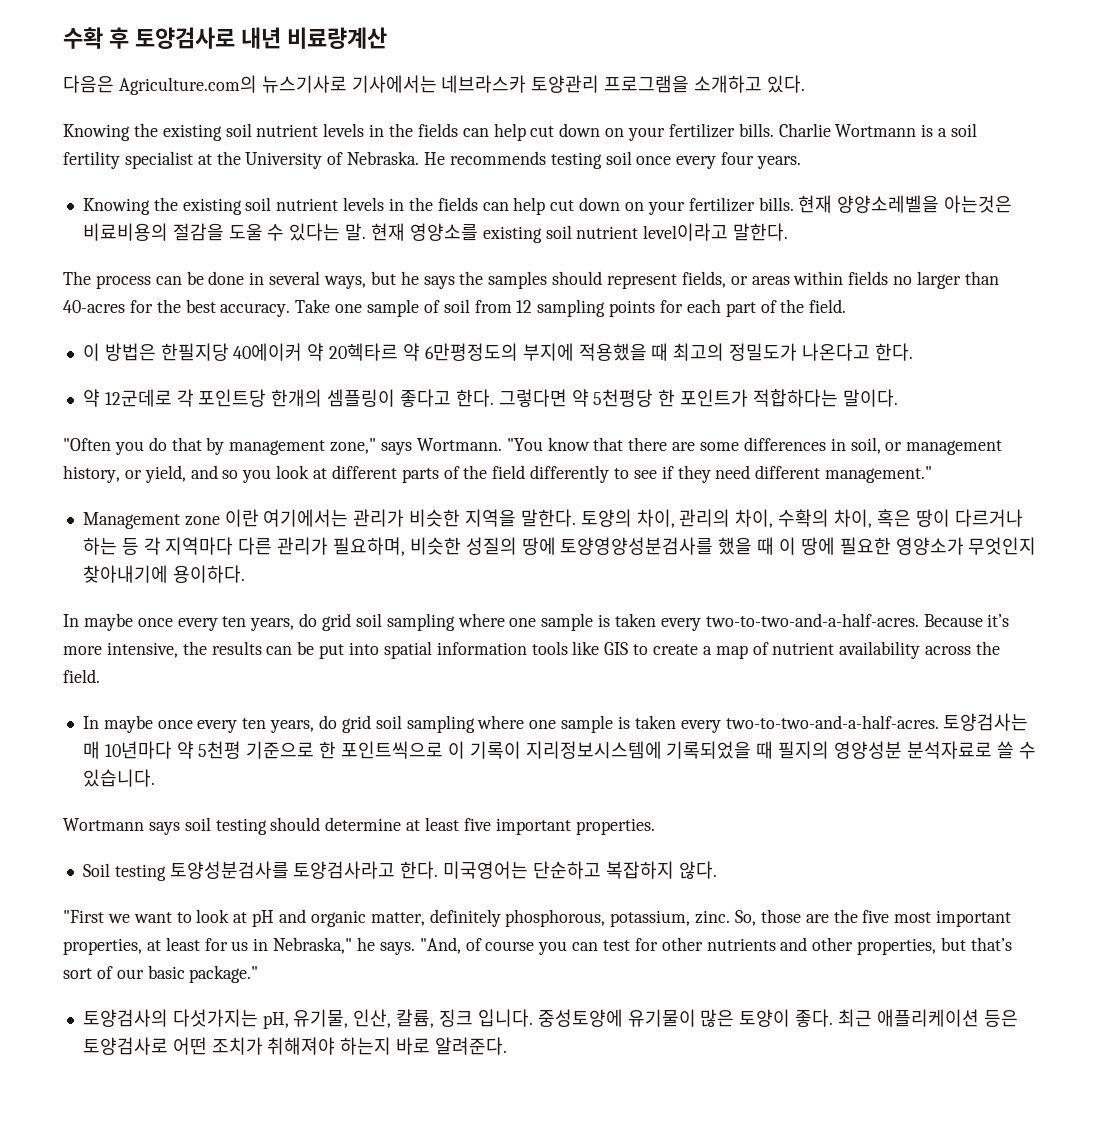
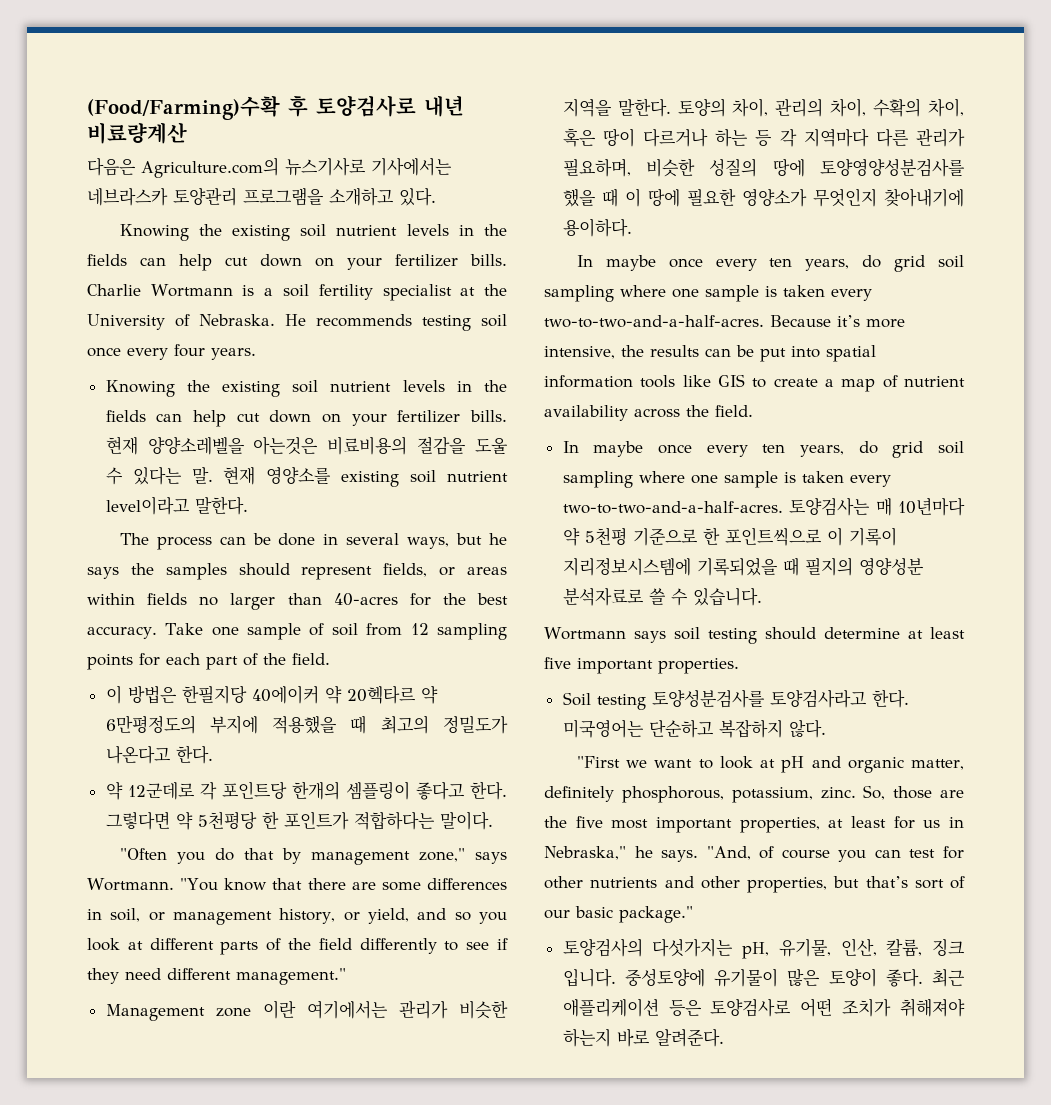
- 수확 후 토양검사로 내년 비료량계산
+ (Food/Farming)수확 후 토양검사로 내년 비료량계산

